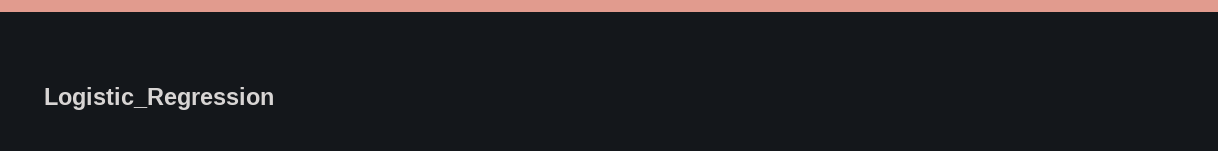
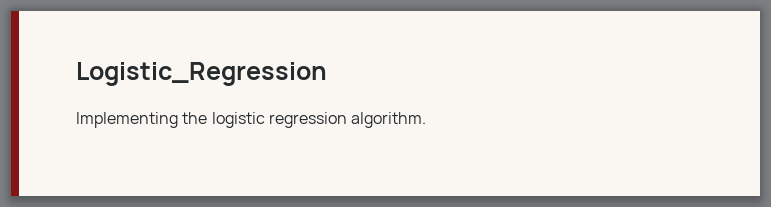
+ Implementing the logistic regression algorithm.

